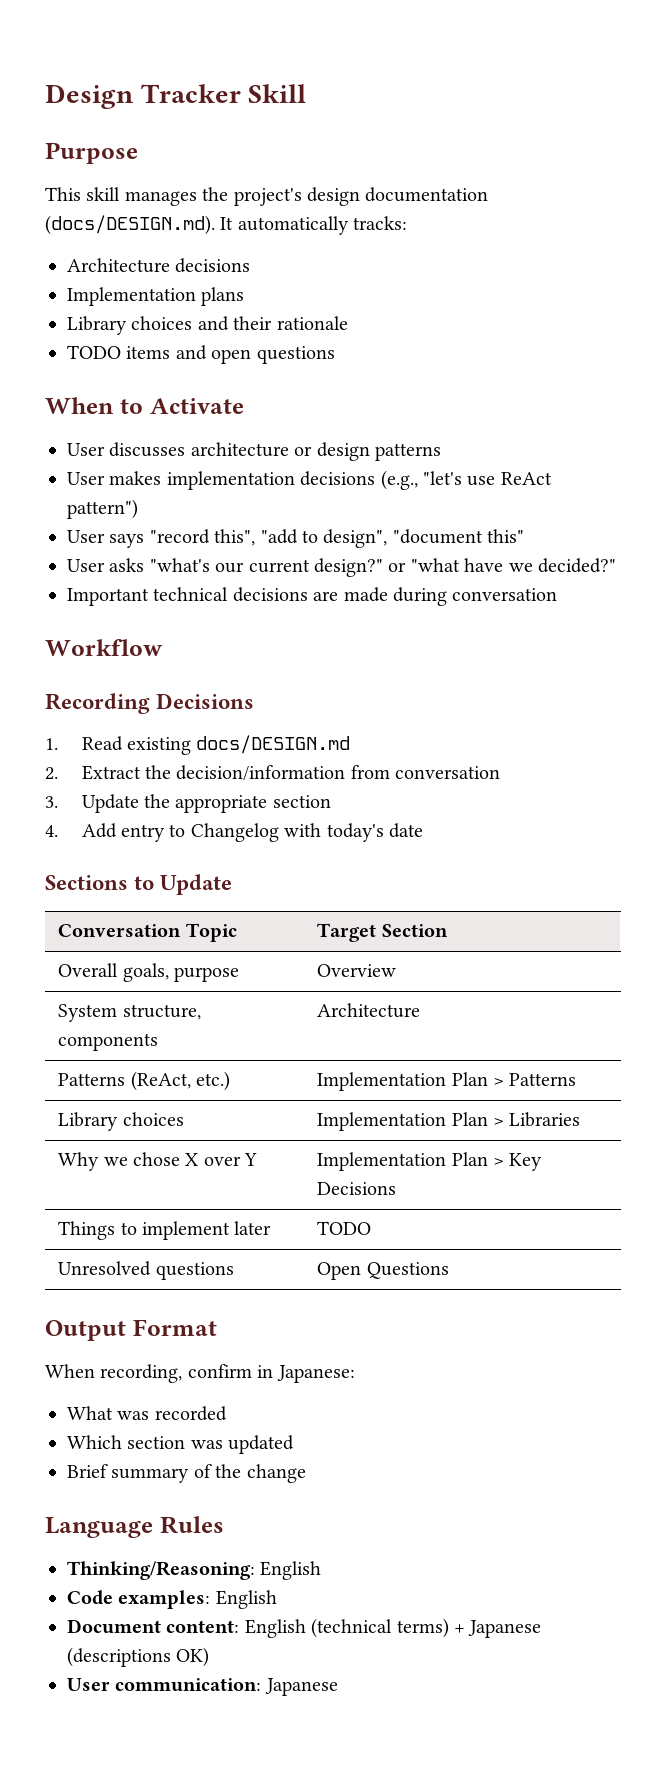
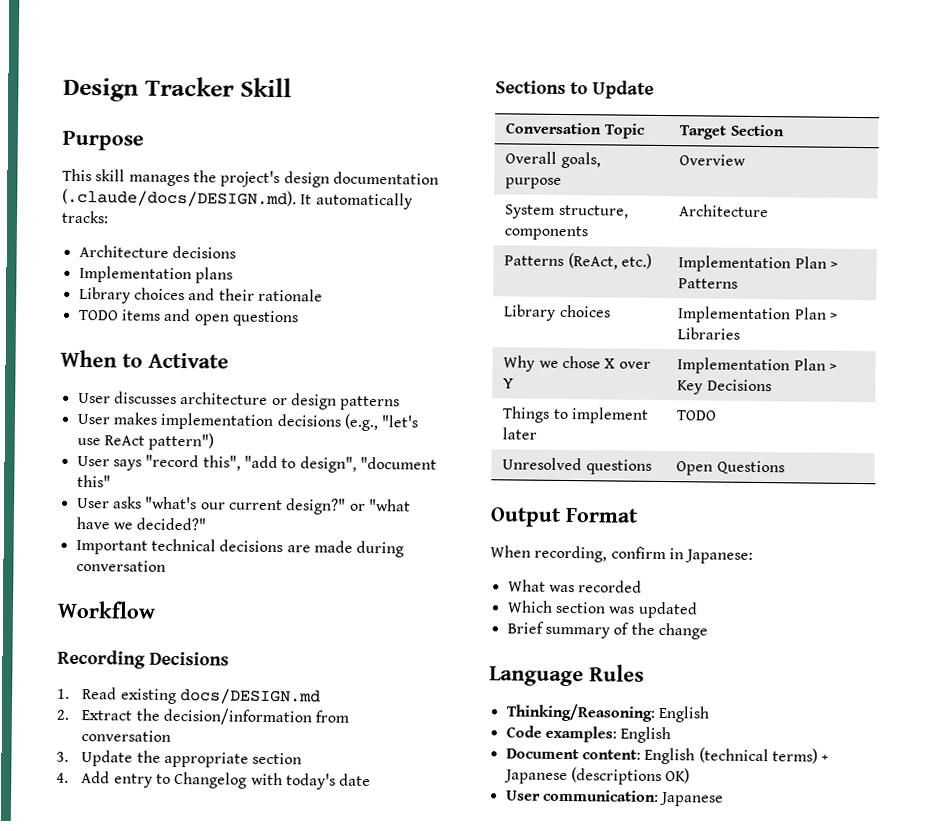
- This skill manages the project's design documentation (docs/DESIGN.md). It automatically tracks:
+ This skill manages the project's design documentation (.claude/docs/DESIGN.md). It automatically tracks:

